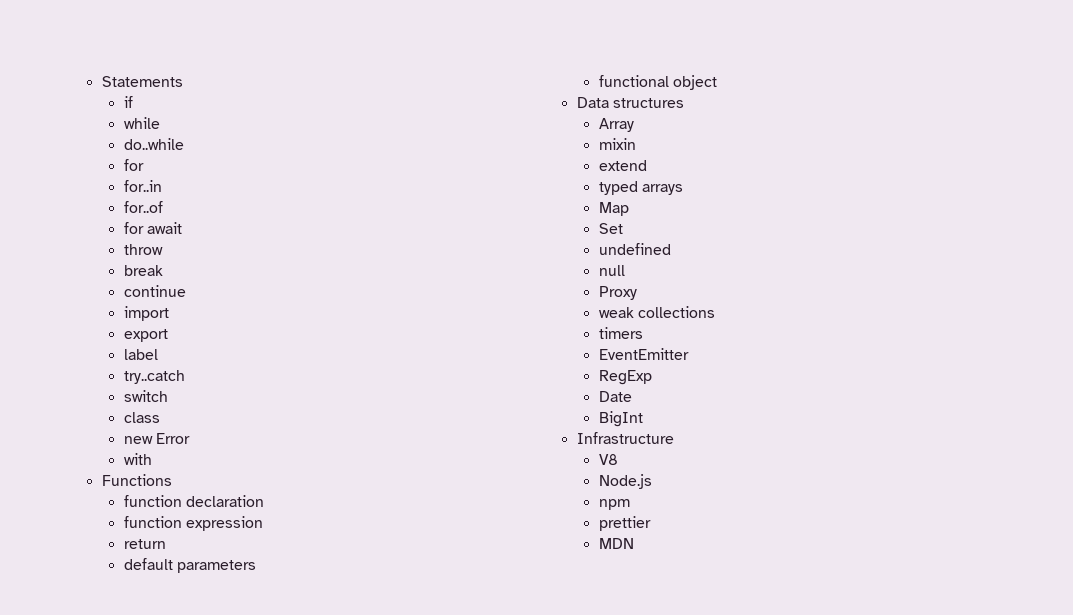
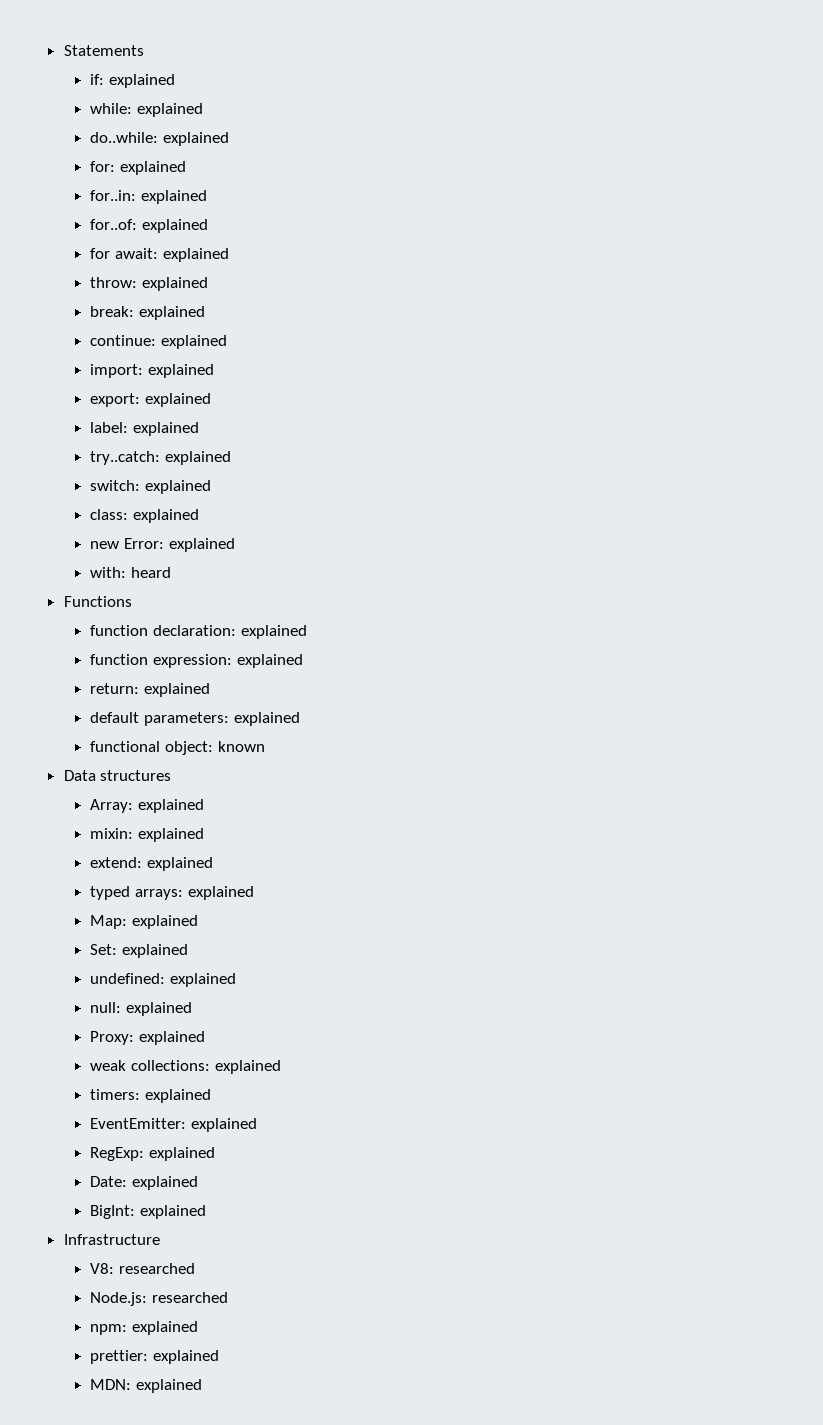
- if
- while
- do..while
- for
- for..in
- for..of
- for await
- throw
- break
- continue
- import
- export
- label
- try..catch
- switch
- class
- new Error
- with
+ if: explained
+ while: explained
+ do..while: explained
+ for: explained
+ for..in: explained
+ for..of: explained
+ for await: explained
+ throw: explained
+ break: explained
+ continue: explained
+ import: explained
+ export: explained
+ label: explained
+ try..catch: explained
+ switch: explained
+ class: explained
+ new Error: explained
+ with: heard
- function declaration
- function expression
- return
+ function declaration: explained
+ function expression: explained
+ return: explained
- default parameters
+ default parameters: explained
- functional object
+ functional object: known
- Array
- mixin
- extend
- typed arrays
- Map
- Set
- undefined
- null
- Proxy
- weak collections
- timers
- EventEmitter
- RegExp
- Date
- BigInt
+ Array: explained
+ mixin: explained
+ extend: explained
+ typed arrays: explained
+ Map: explained
+ Set: explained
+ undefined: explained
+ null: explained
+ Proxy: explained
+ weak collections: explained
+ timers: explained
+ EventEmitter: explained
+ RegExp: explained
+ Date: explained
+ BigInt: explained
  Infrastructure
- V8
- Node.js
- npm
- prettier
- MDN
+ V8: researched
+ Node.js: researched
+ npm: explained
+ prettier: explained
+ MDN: explained

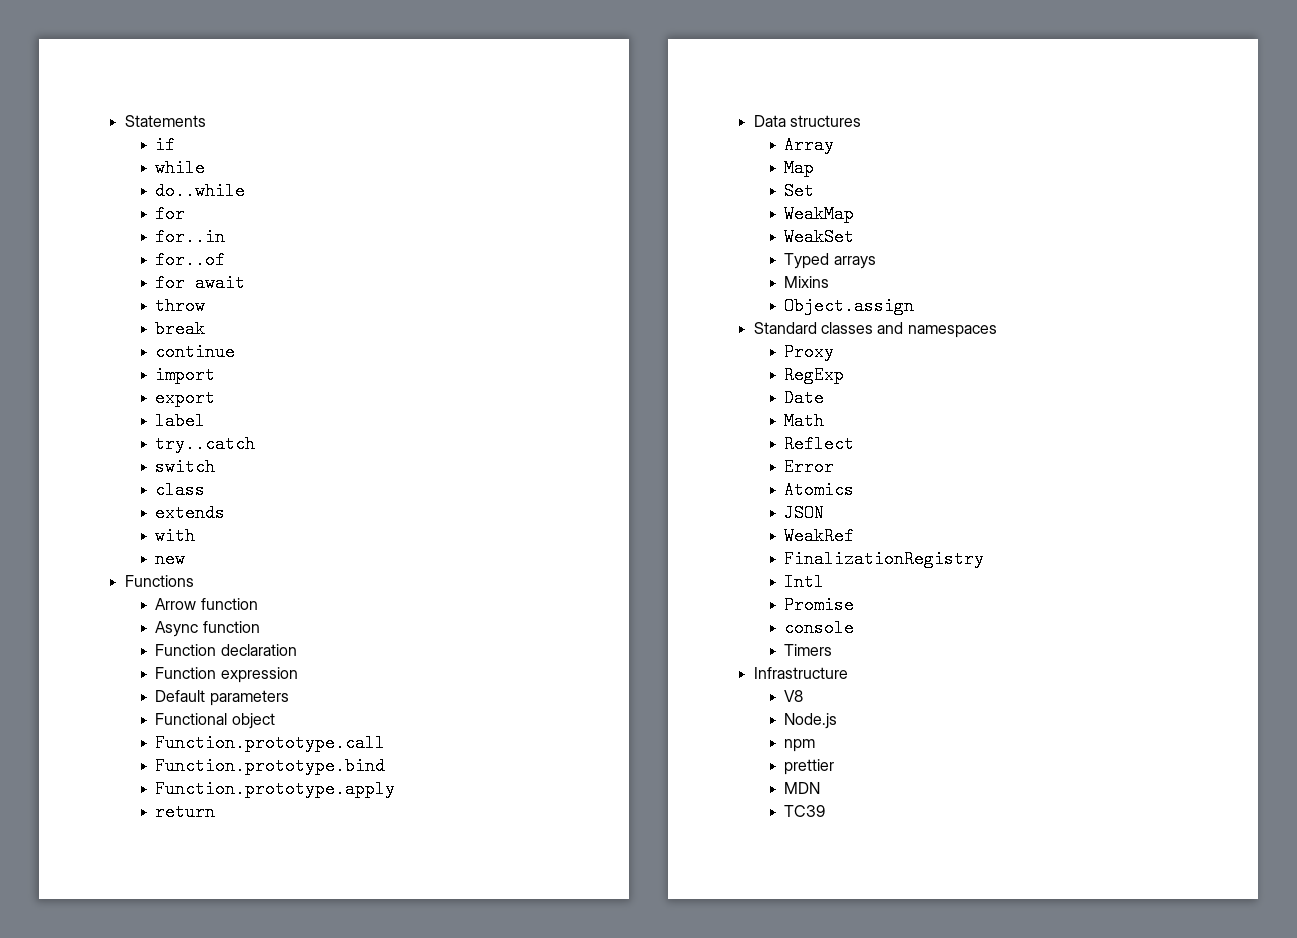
- if: explained
- while: explained
- do..while: explained
- for: explained
- for..in: explained
- for..of: explained
- for await: explained
- throw: explained
- break: explained
- continue: explained
- import: explained
- export: explained
- label: explained
- try..catch: explained
- switch: explained
- class: explained
- new Error: explained
- with: heard
+ if
+ while
+ do..while
+ for
+ for..in
+ for..of
+ for await
+ throw
+ break
+ continue
+ import
+ export
+ label
+ try..catch
+ switch
+ class
+ extends
+ with
+ new
- function declaration: explained
- function expression: explained
- return: explained
- default parameters: explained
- functional object: known
+ Arrow function
+ Async function
+ Function declaration
+ Function expression
+ Default parameters
+ Functional object
+ Function.prototype.call
+ Function.prototype.bind
+ Function.prototype.apply
+ return
  Data structures
- Array: explained
- mixin: explained
- extend: explained
- typed arrays: explained
- Map: explained
- Set: explained
- undefined: explained
- null: explained
- Proxy: explained
- weak collections: explained
- timers: explained
- EventEmitter: explained
- RegExp: explained
- Date: explained
- BigInt: explained
+ Array
+ Map
+ Set
+ WeakMap
+ WeakSet
+ Typed arrays
+ Mixins
+ Object.assign
+ Standard classes and namespaces
+ Proxy
+ RegExp
+ Date
+ Math
+ Reflect
+ Error
+ Atomics
+ JSON
+ WeakRef
+ FinalizationRegistry
+ Intl
+ Promise
+ console
+ Timers
  Infrastructure
- V8: researched
- Node.js: researched
- npm: explained
- prettier: explained
- MDN: explained
+ V8
+ Node.js
+ npm
+ prettier
+ MDN
+ TC39

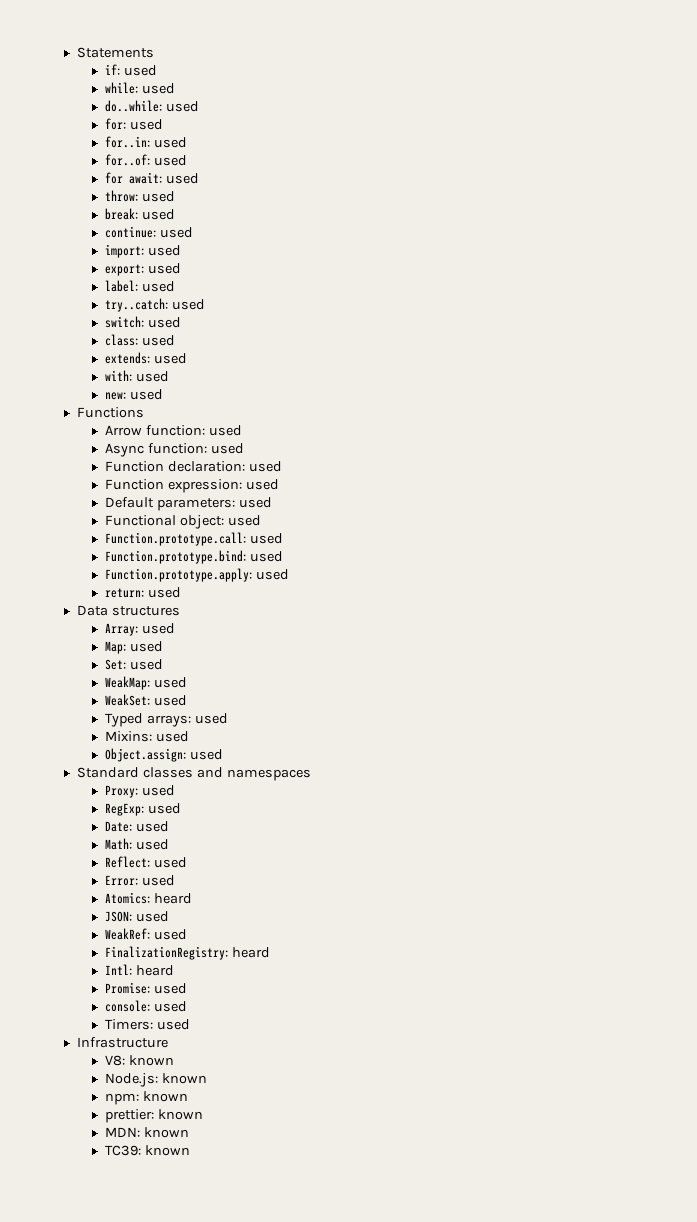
- if
- while
- do..while
- for
- for..in
- for..of
- for await
- throw
- break
- continue
- import
- export
- label
- try..catch
- switch
- class
- extends
- with
- new
+ if: used
+ while: used
+ do..while: used
+ for: used
+ for..in: used
+ for..of: used
+ for await: used
+ throw: used
+ break: used
+ continue: used
+ import: used
+ export: used
+ label: used
+ try..catch: used
+ switch: used
+ class: used
+ extends: used
+ with: used
+ new: used
- Arrow function
+ Arrow function: used
- Async function
- Function declaration
- Function expression
+ Async function: used
+ Function declaration: used
+ Function expression: used
- Default parameters
+ Default parameters: used
- Functional object
- Function.prototype.call
- Function.prototype.bind
- Function.prototype.apply
- return
+ Functional object: used
+ Function.prototype.call: used
+ Function.prototype.bind: used
+ Function.prototype.apply: used
+ return: used
  Data structures
- Array
- Map
- Set
- WeakMap
- WeakSet
- Typed arrays
- Mixins
- Object.assign
+ Array: used
+ Map: used
+ Set: used
+ WeakMap: used
+ WeakSet: used
+ Typed arrays: used
+ Mixins: used
+ Object.assign: used
  Standard classes and namespaces
- Proxy
- RegExp
- Date
- Math
- Reflect
- Error
- Atomics
- JSON
- WeakRef
- FinalizationRegistry
- Intl
- Promise
- console
- Timers
+ Proxy: used
+ RegExp: used
+ Date: used
+ Math: used
+ Reflect: used
+ Error: used
+ Atomics: heard
+ JSON: used
+ WeakRef: used
+ FinalizationRegistry: heard
+ Intl: heard
+ Promise: used
+ console: used
+ Timers: used
  Infrastructure
- V8
- Node.js
- npm
- prettier
- MDN
- TC39
+ V8: known
+ Node.js: known
+ npm: known
+ prettier: known
+ MDN: known
+ TC39: known

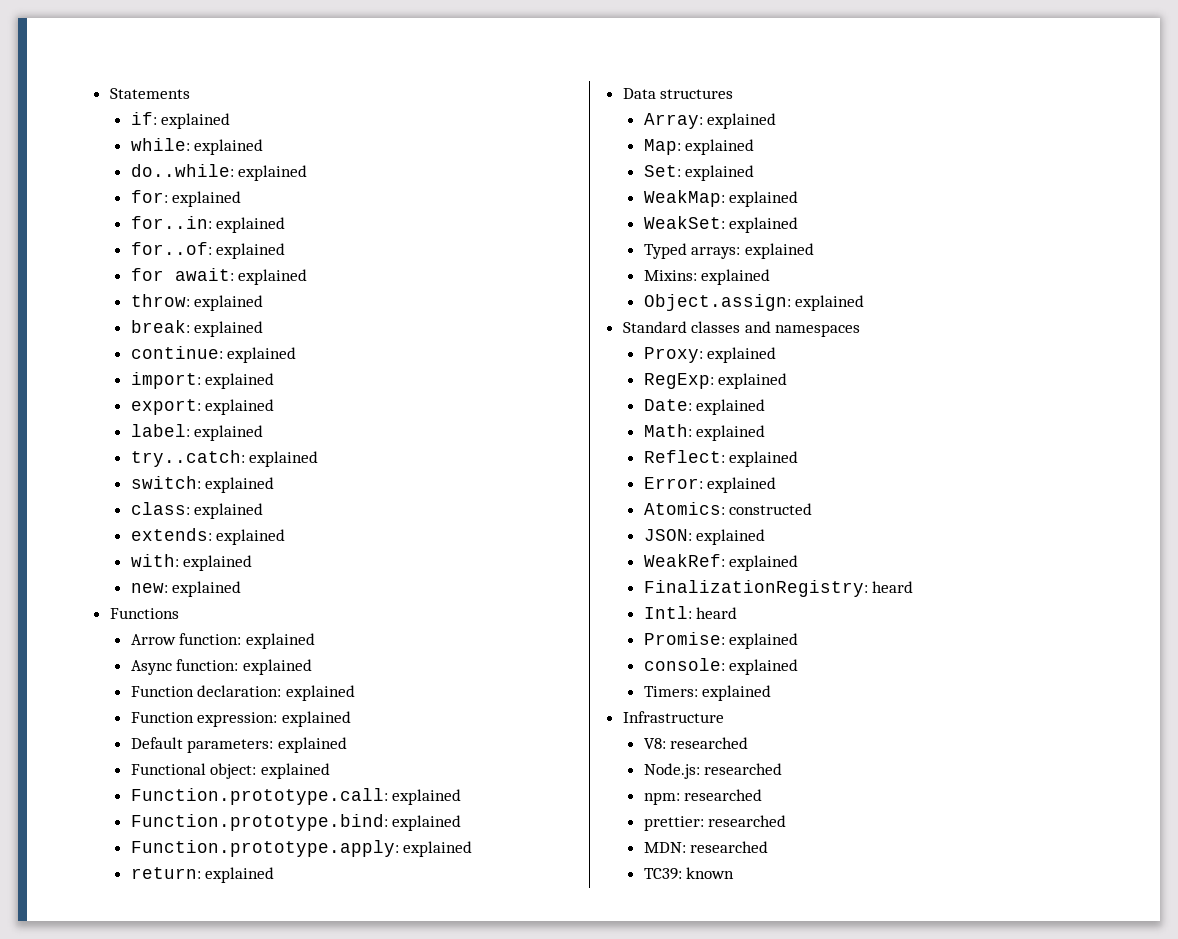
- if: used
+ if: explained
- while: used
+ while: explained
- do..while: used
+ do..while: explained
- for: used
+ for: explained
- for..in: used
+ for..in: explained
- for..of: used
+ for..of: explained
- for await: used
+ for await: explained
- throw: used
+ throw: explained
- break: used
+ break: explained
- continue: used
+ continue: explained
- import: used
+ import: explained
- export: used
+ export: explained
- label: used
+ label: explained
- try..catch: used
+ try..catch: explained
- switch: used
+ switch: explained
- class: used
+ class: explained
- extends: used
+ extends: explained
- with: used
+ with: explained
- new: used
+ new: explained
- Arrow function: used
+ Arrow function: explained
- Async function: used
+ Async function: explained
- Function declaration: used
+ Function declaration: explained
- Function expression: used
+ Function expression: explained
- Default parameters: used
+ Default parameters: explained
- Functional object: used
+ Functional object: explained
- Function.prototype.call: used
+ Function.prototype.call: explained
- Function.prototype.bind: used
+ Function.prototype.bind: explained
- Function.prototype.apply: used
+ Function.prototype.apply: explained
- return: used
+ return: explained
- Array: used
+ Array: explained
- Map: used
+ Map: explained
- Set: used
+ Set: explained
- WeakMap: used
+ WeakMap: explained
- WeakSet: used
+ WeakSet: explained
- Typed arrays: used
+ Typed arrays: explained
- Mixins: used
+ Mixins: explained
- Object.assign: used
+ Object.assign: explained
- Proxy: used
+ Proxy: explained
- RegExp: used
+ RegExp: explained
- Date: used
+ Date: explained
- Math: used
+ Math: explained
- Reflect: used
+ Reflect: explained
- Error: used
+ Error: explained
- Atomics: heard
+ Atomics: constructed
- JSON: used
+ JSON: explained
- WeakRef: used
+ WeakRef: explained
- Promise: used
+ Promise: explained
- console: used
+ console: explained
- Timers: used
+ Timers: explained
- V8: known
+ V8: researched
- Node.js: known
+ Node.js: researched
- npm: known
+ npm: researched
- prettier: known
+ prettier: researched
- MDN: known
+ MDN: researched

